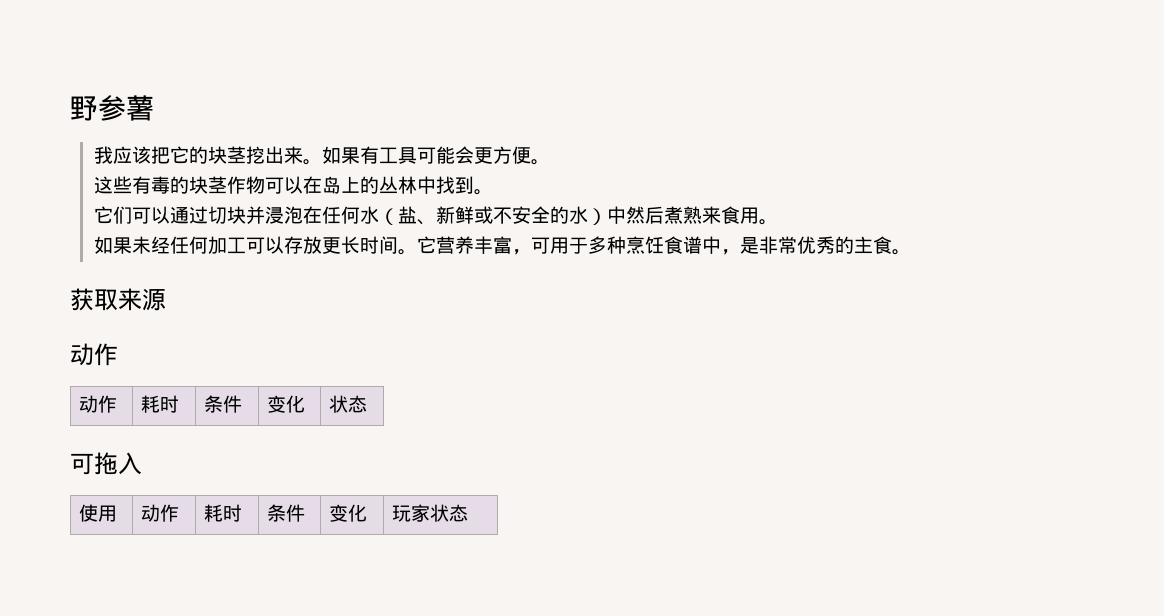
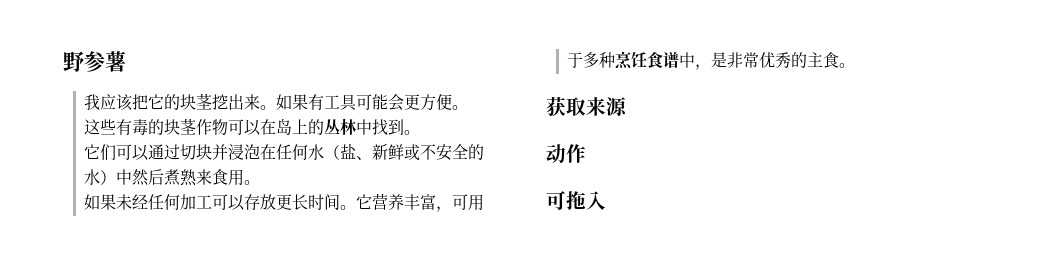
- 动作 | 耗时 | 条件 | 变化 | 状态
  可拖入
- 使用 | 动作 | 耗时 | 条件 | 变化 | 玩家状态

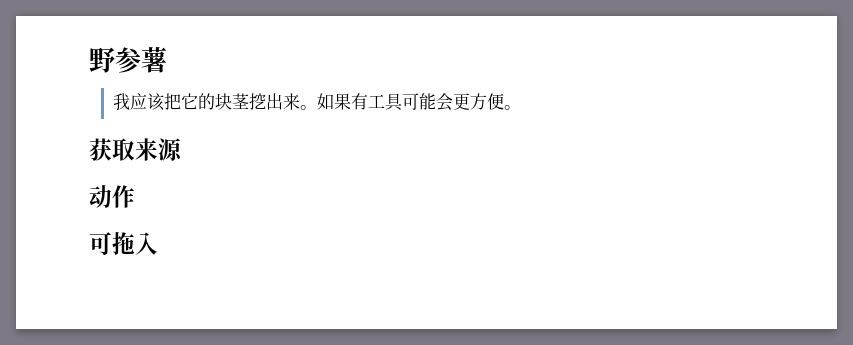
- 这些有毒的块茎作物可以在岛上的丛林中找到。
- 它们可以通过切块并浸泡在任何水（盐、新鲜或不安全的水）中然后煮熟来食用。
- 如果未经任何加工可以存放更长时间。它营养丰富，可用于多种烹饪食谱中，是非常优秀的主食。

